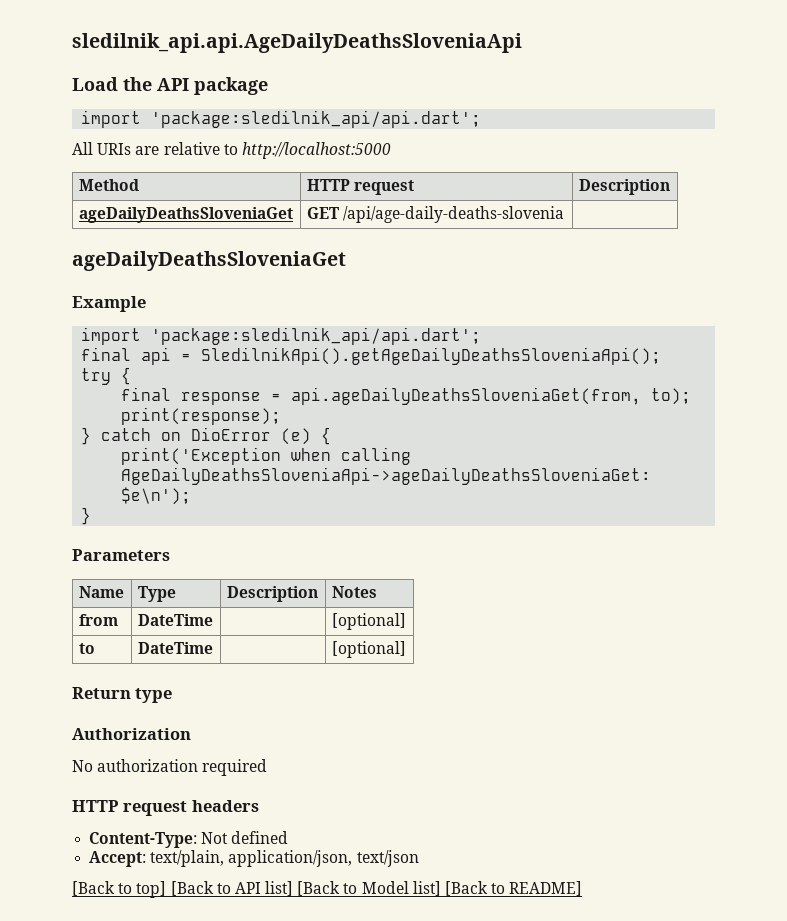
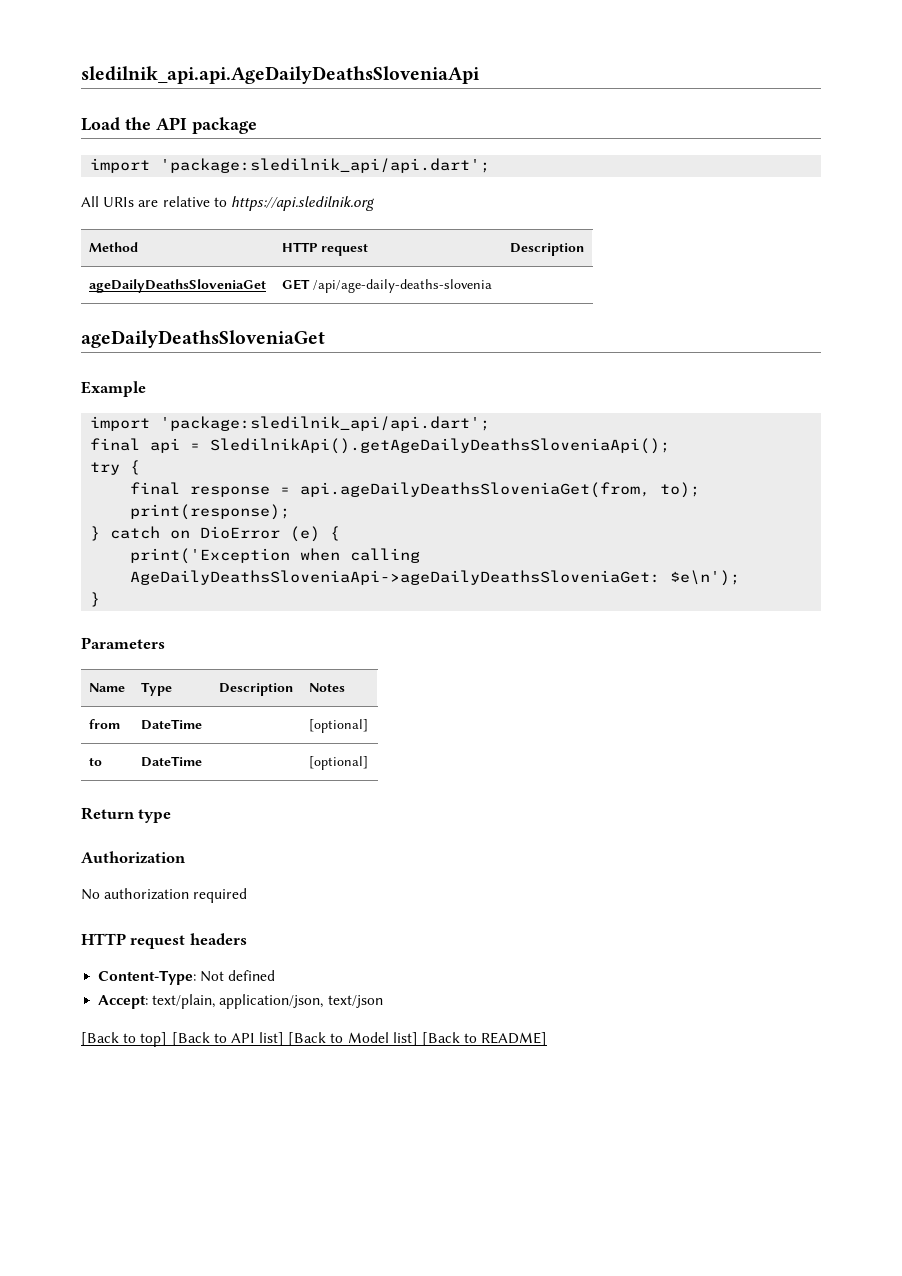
- All URIs are relative to http://localhost:5000
+ All URIs are relative to https://api.sledilnik.org

